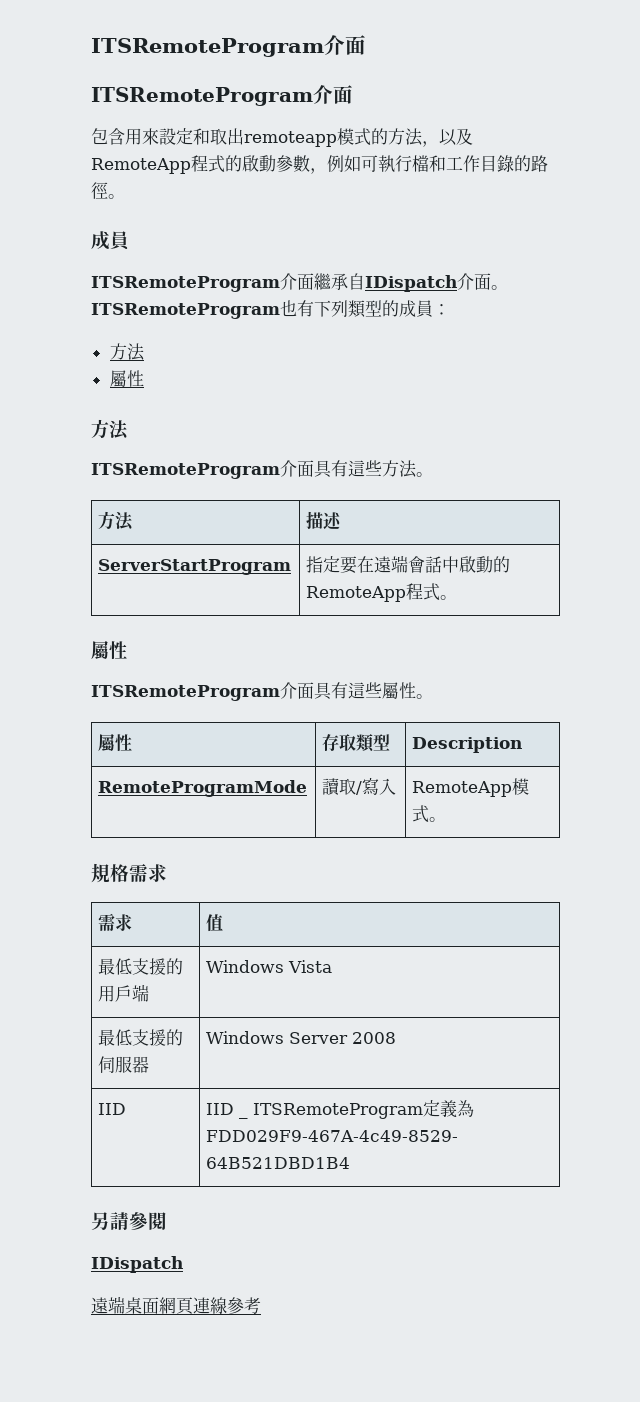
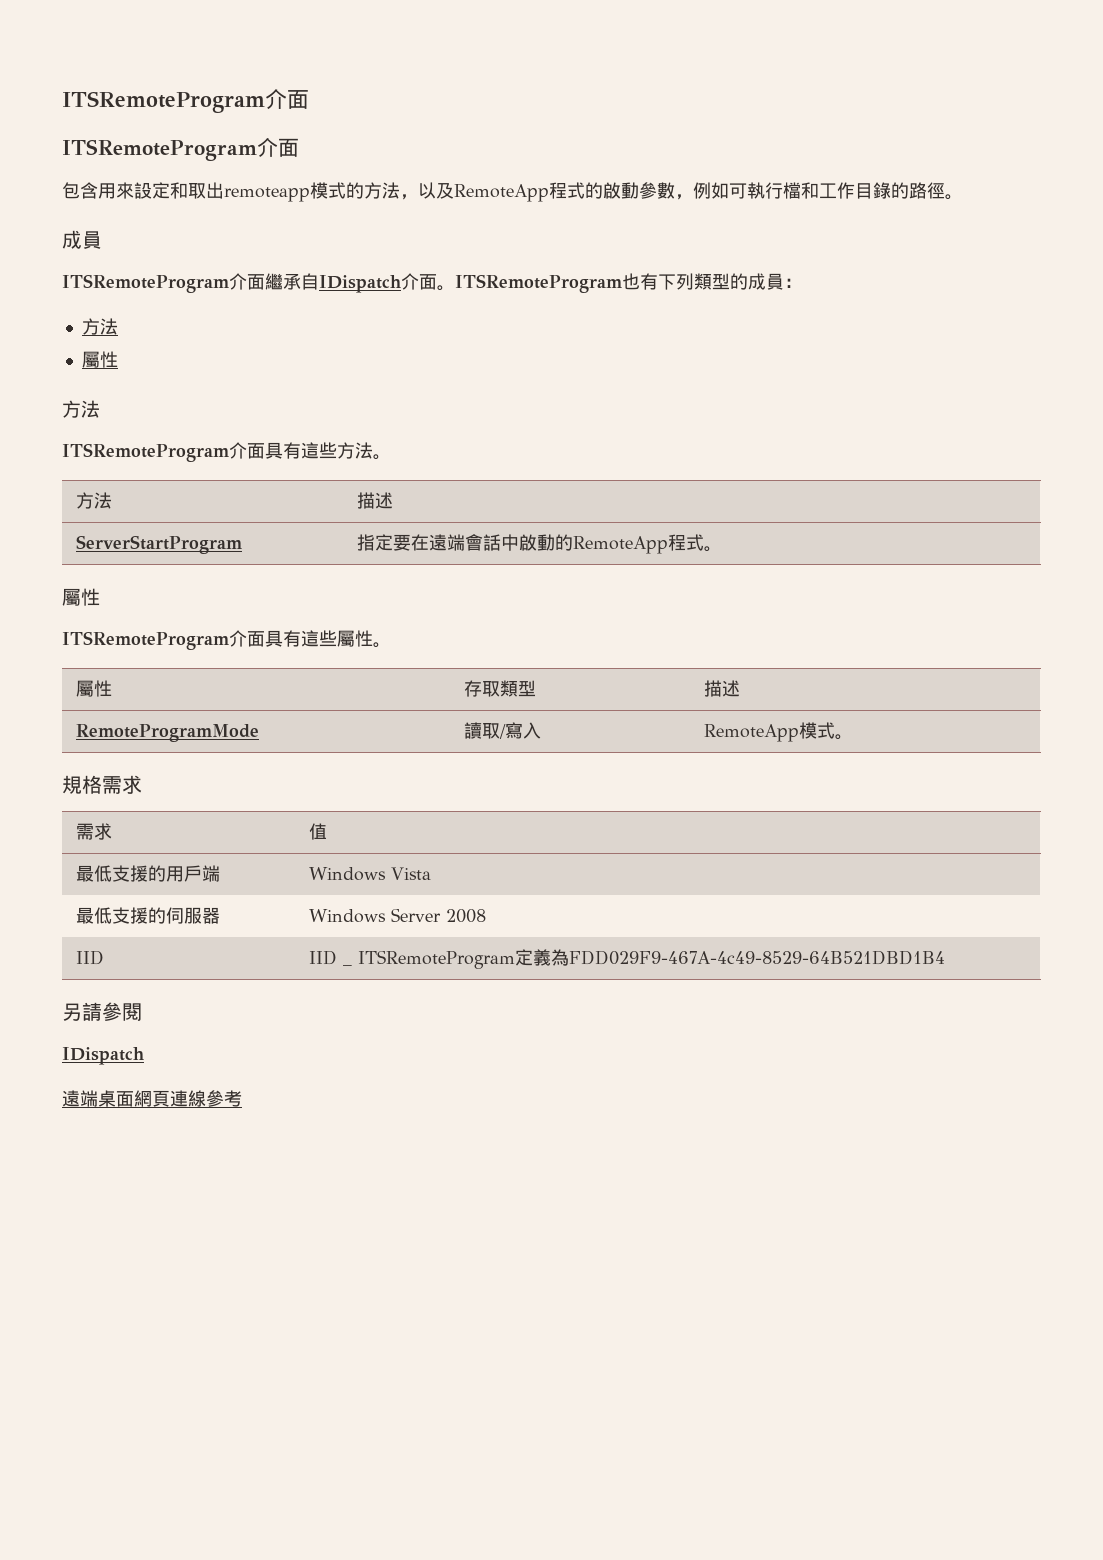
- 屬性 | 存取類型 | Description
+ 屬性 | 存取類型 | 描述

